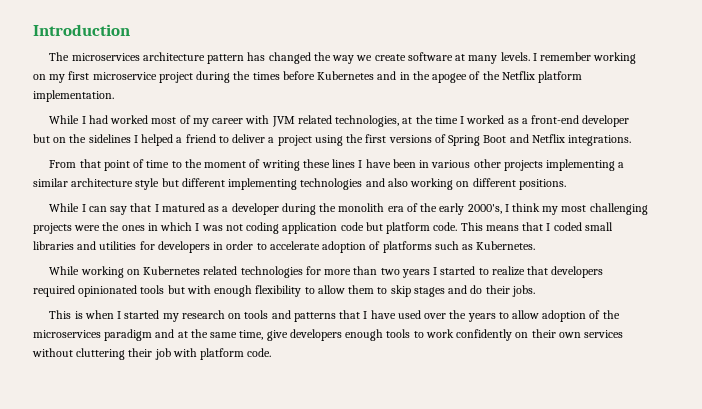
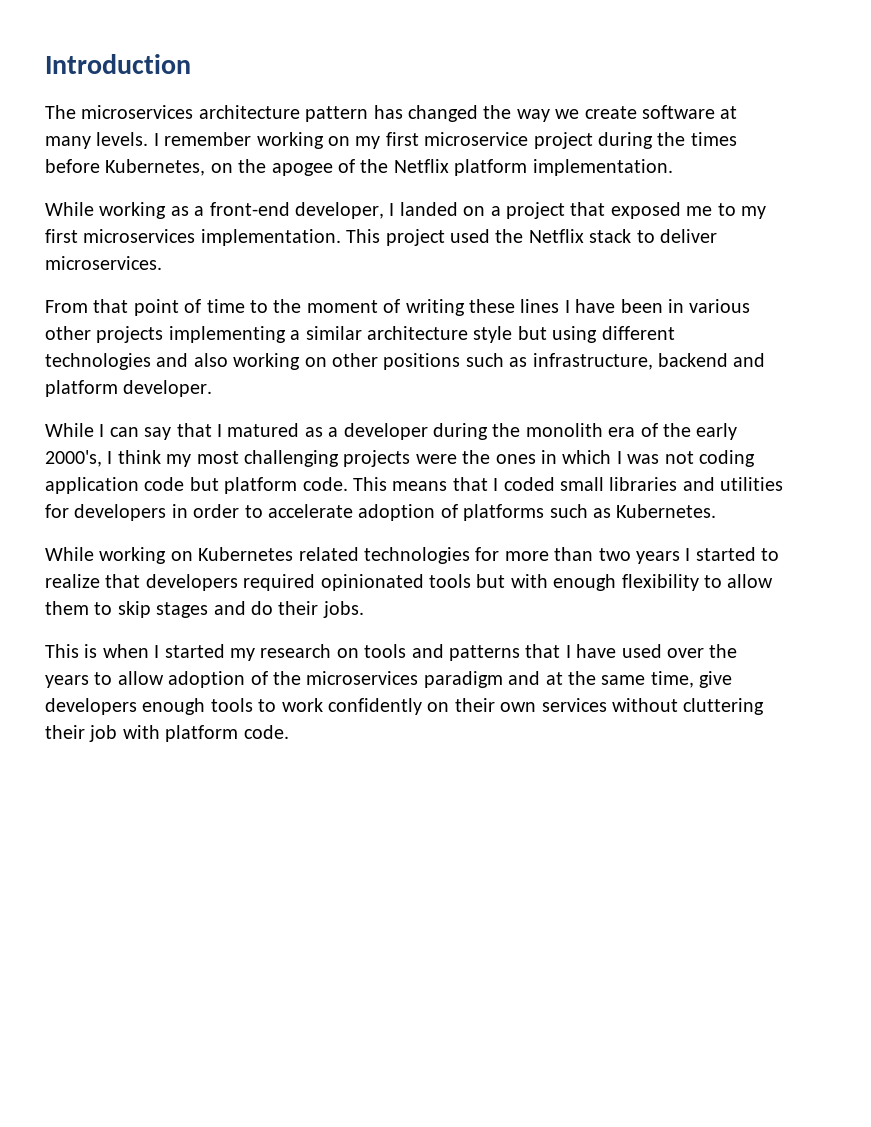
- I remember working on my first microservice project during the times before Kubernetes and in the apogee of the Netflix platform implementation.
+ I remember working on my first microservice project during the times before Kubernetes, on the apogee of the Netflix platform implementation.
- While I had worked most of my career with JVM related technologies, at the time I worked as a front-end developer but on the sidelines I helped a friend to deliver a project using the first versions of Spring Boot and Netflix integrations.
+ While working as a front-end developer, I landed on a project that exposed me to my first microservices implementation. This project used the Netflix stack to deliver microservices.
- From that point of time to the moment of writing these lines I have been in various other projects implementing a similar architecture style but different implementing technologies and also working on different positions.
+ From that point of time to the moment of writing these lines I have been in various other projects implementing a similar architecture style but using different technologies and also working on other positions such as infrastructure, backend and platform developer.

